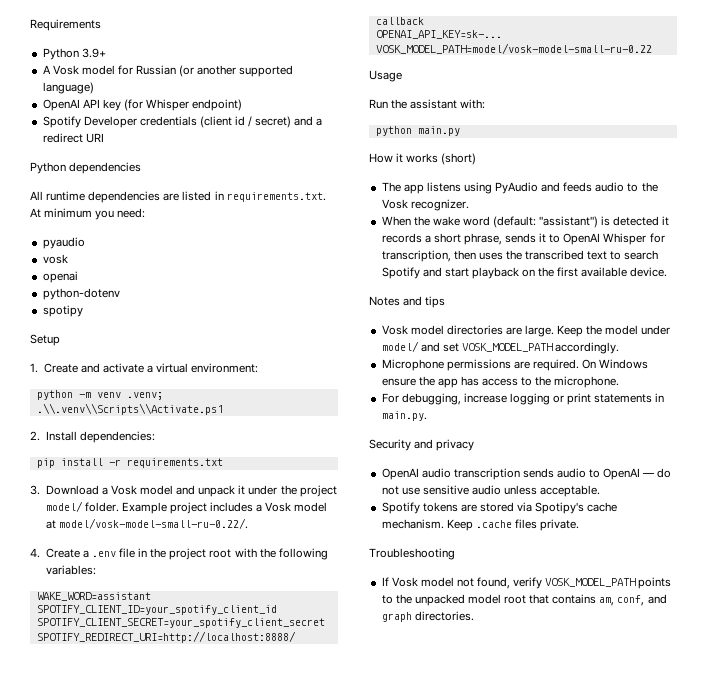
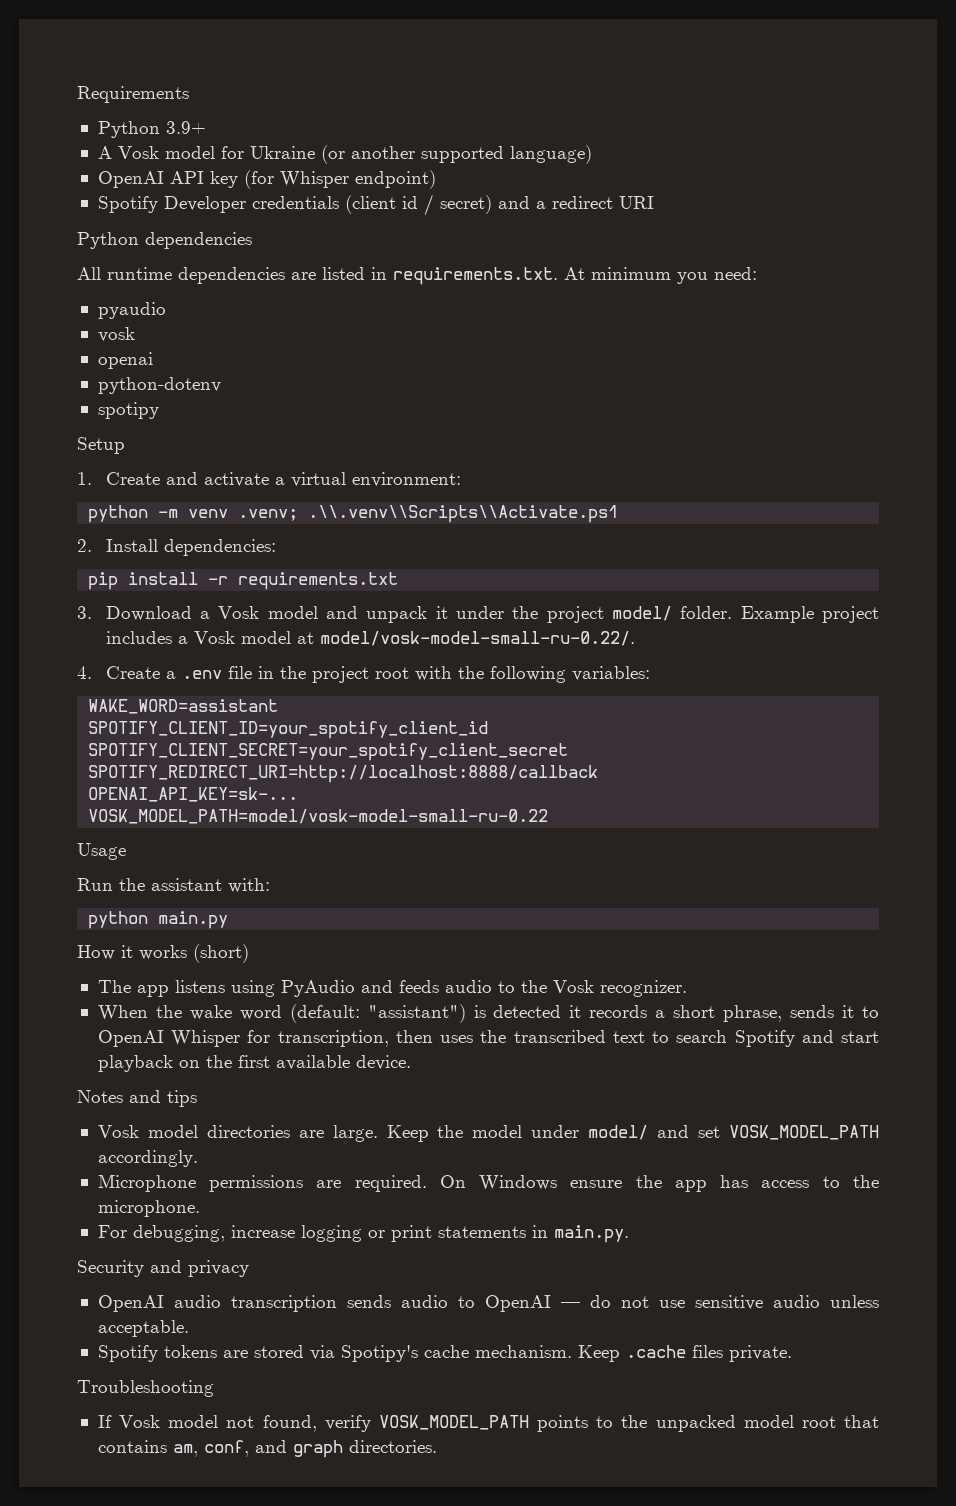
- A Vosk model for Russian (or another supported language)
+ A Vosk model for Ukraine (or another supported language)

